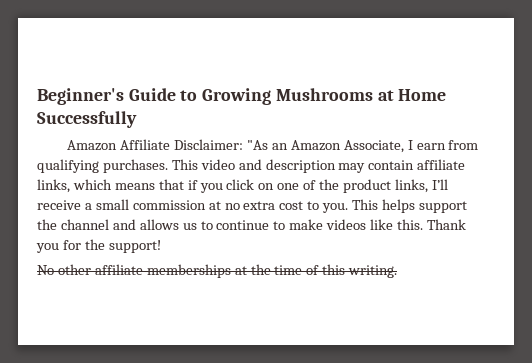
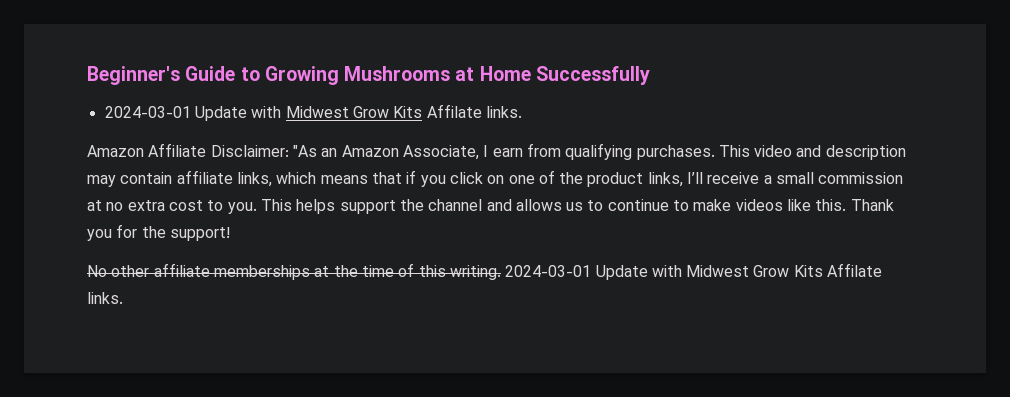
  Beginner's Guide to Growing Mushrooms at Home Successfully
+ 2024-03-01 Update with Midwest Grow Kits Affilate links.
- No other affiliate memberships at the time of this writing.
+ No other affiliate memberships at the time of this writing. 2024-03-01 Update with Midwest Grow Kits Affilate links.

